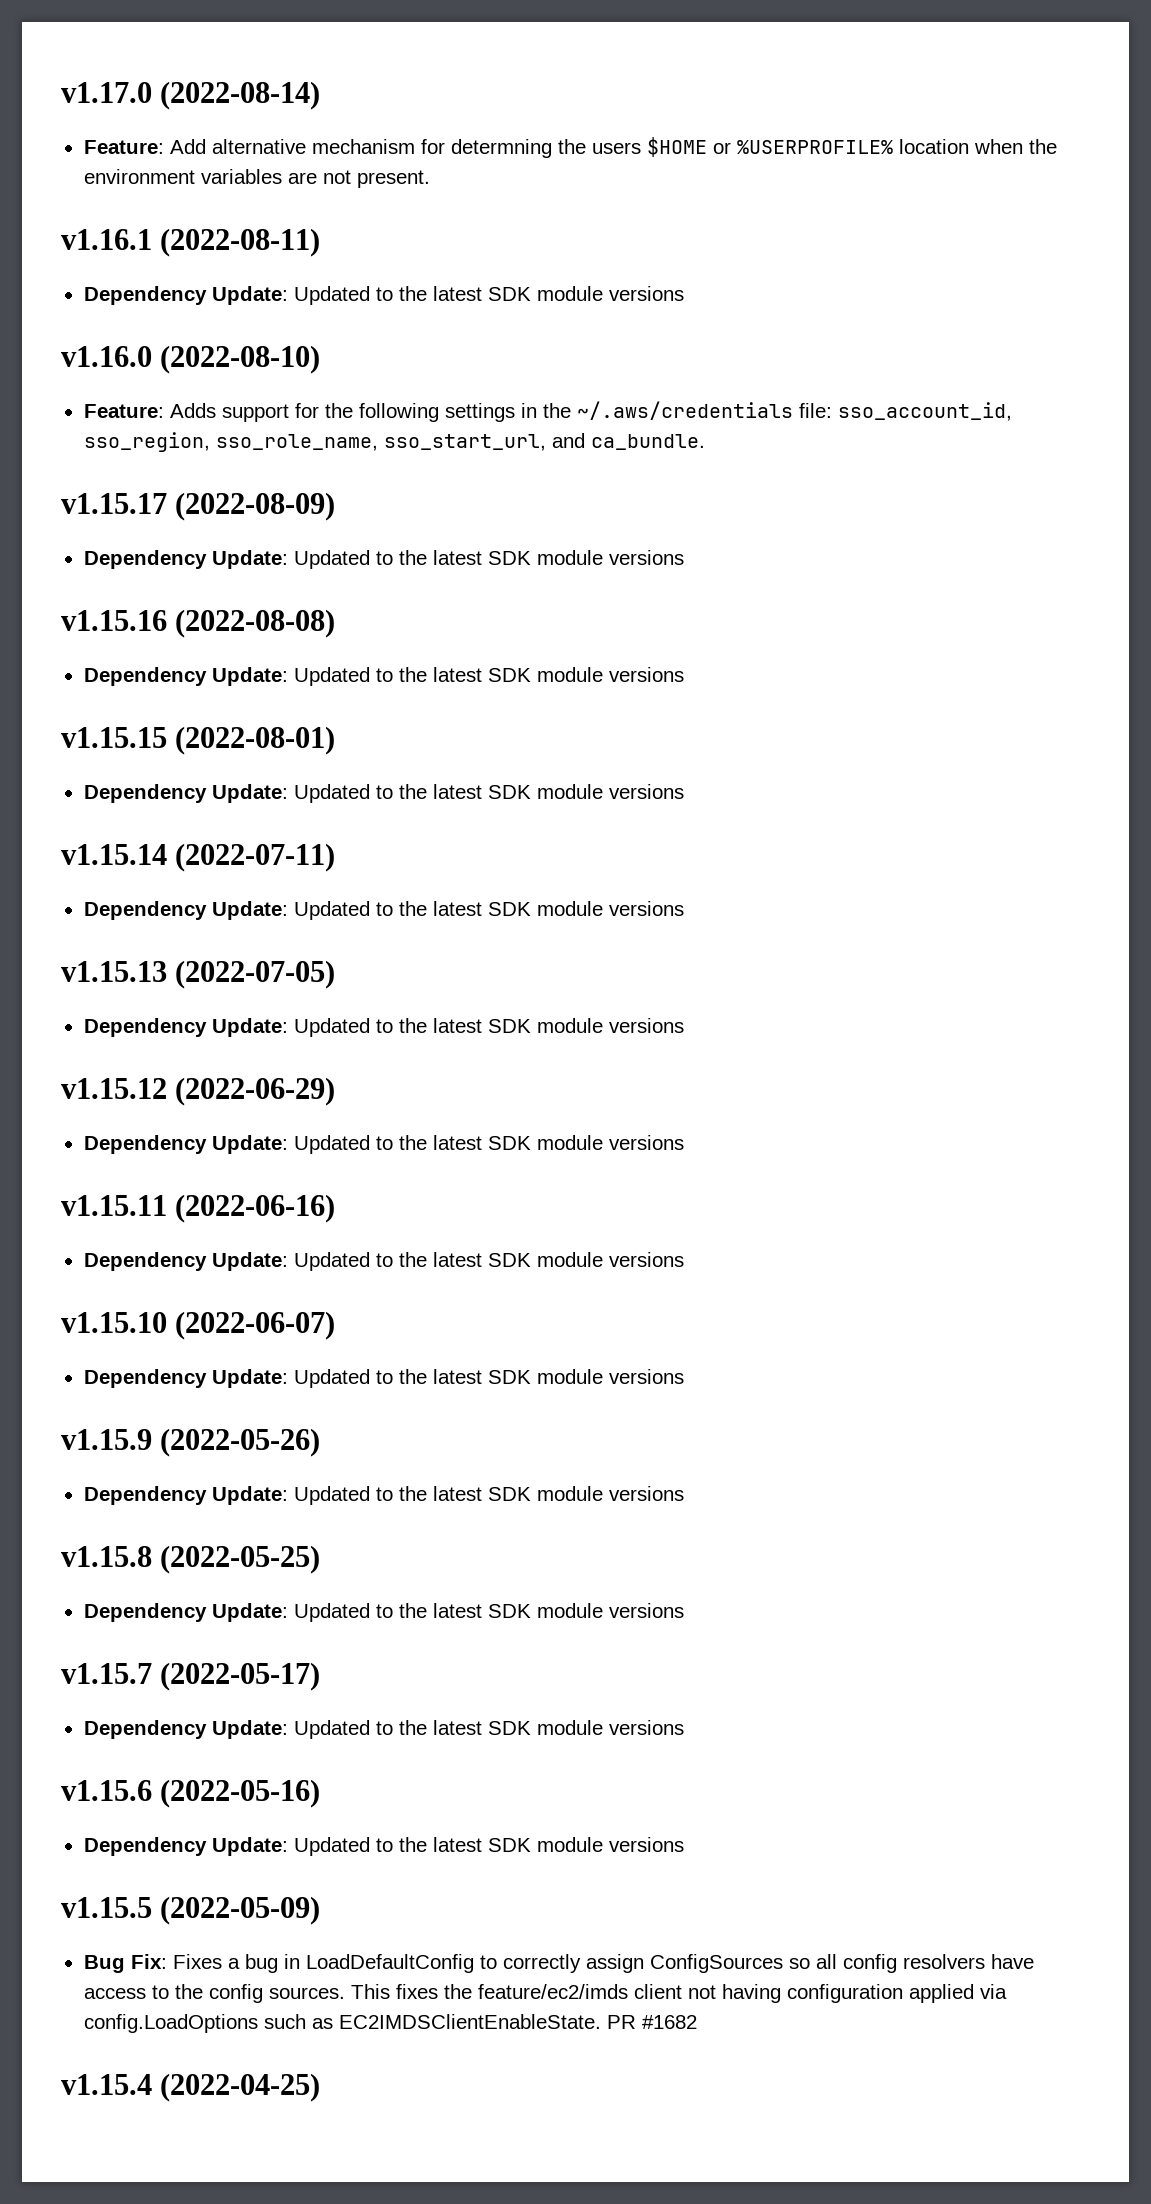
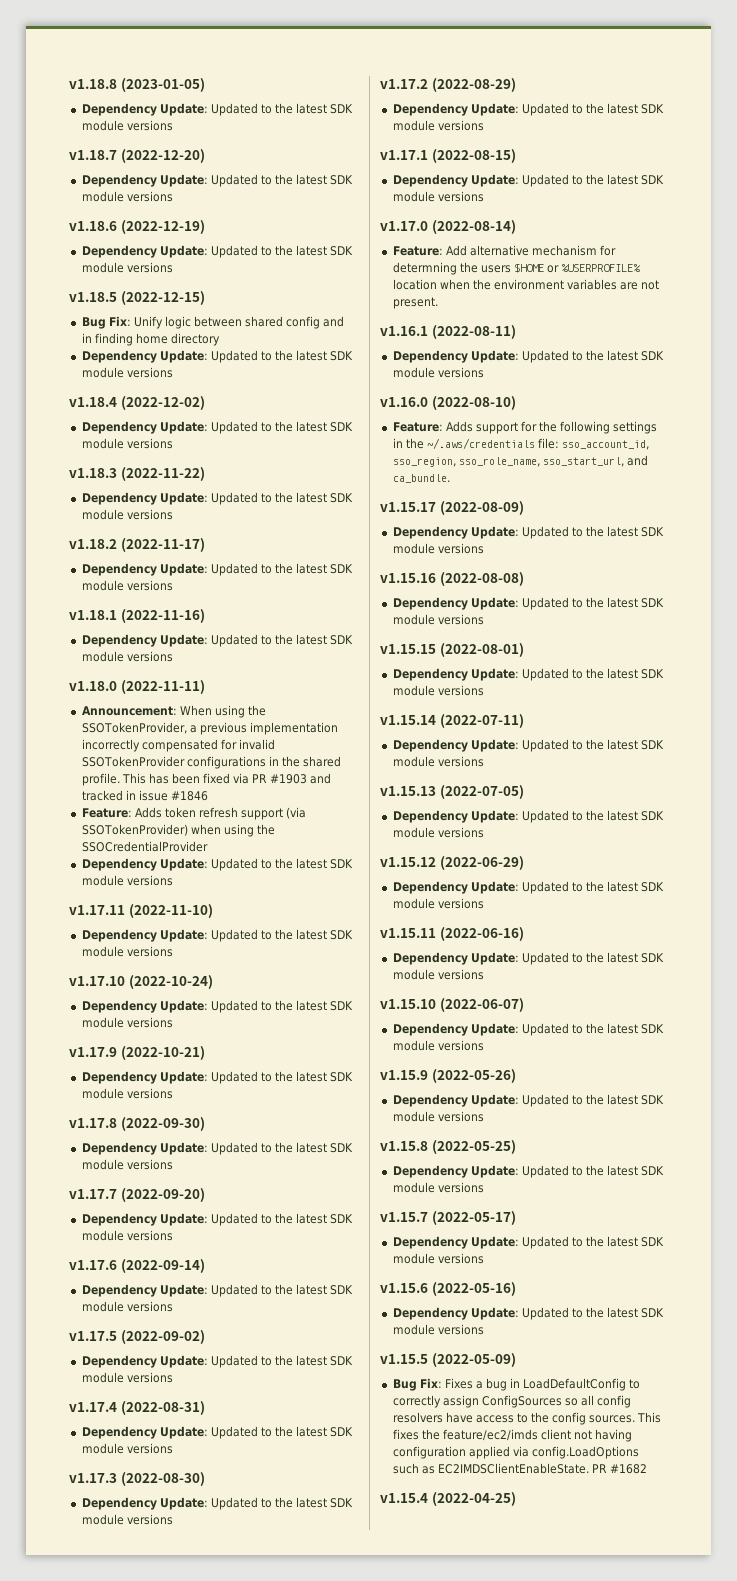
+ v1.18.8 (2023-01-05)
+ Dependency Update: Updated to the latest SDK module versions
+ v1.18.7 (2022-12-20)
+ Dependency Update: Updated to the latest SDK module versions
+ v1.18.6 (2022-12-19)
+ Dependency Update: Updated to the latest SDK module versions
+ v1.18.5 (2022-12-15)
+ Bug Fix: Unify logic between shared config and in finding home directory
+ Dependency Update: Updated to the latest SDK module versions
+ v1.18.4 (2022-12-02)
+ Dependency Update: Updated to the latest SDK module versions
+ v1.18.3 (2022-11-22)
+ Dependency Update: Updated to the latest SDK module versions
+ v1.18.2 (2022-11-17)
+ Dependency Update: Updated to the latest SDK module versions
+ v1.18.1 (2022-11-16)
+ Dependency Update: Updated to the latest SDK module versions
+ v1.18.0 (2022-11-11)
+ Announcement: When using the SSOTokenProvider, a previous implementation incorrectly compensated for invalid SSOTokenProvider configurations in the shared profile. This has been fixed via PR #1903 and tracked in issue #1846
+ Feature: Adds token refresh support (via SSOTokenProvider) when using the SSOCredentialProvider
+ Dependency Update: Updated to the latest SDK module versions
+ v1.17.11 (2022-11-10)
+ Dependency Update: Updated to the latest SDK module versions
+ v1.17.10 (2022-10-24)
+ Dependency Update: Updated to the latest SDK module versions
+ v1.17.9 (2022-10-21)
+ Dependency Update: Updated to the latest SDK module versions
+ v1.17.8 (2022-09-30)
+ Dependency Update: Updated to the latest SDK module versions
+ v1.17.7 (2022-09-20)
+ Dependency Update: Updated to the latest SDK module versions
+ v1.17.6 (2022-09-14)
+ Dependency Update: Updated to the latest SDK module versions
+ v1.17.5 (2022-09-02)
+ Dependency Update: Updated to the latest SDK module versions
+ v1.17.4 (2022-08-31)
+ Dependency Update: Updated to the latest SDK module versions
+ v1.17.3 (2022-08-30)
+ Dependency Update: Updated to the latest SDK module versions
+ v1.17.2 (2022-08-29)
+ Dependency Update: Updated to the latest SDK module versions
+ v1.17.1 (2022-08-15)
+ Dependency Update: Updated to the latest SDK module versions

